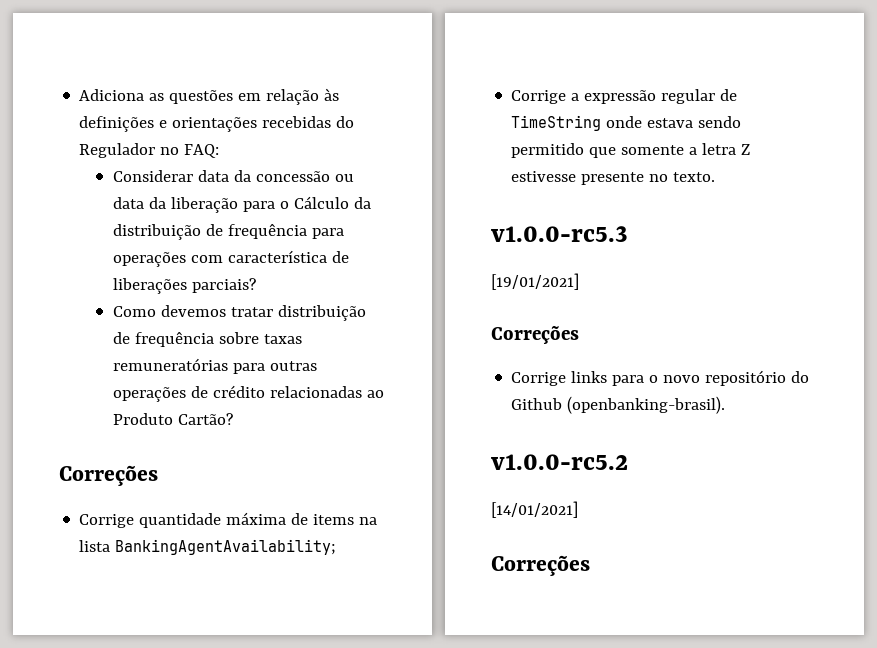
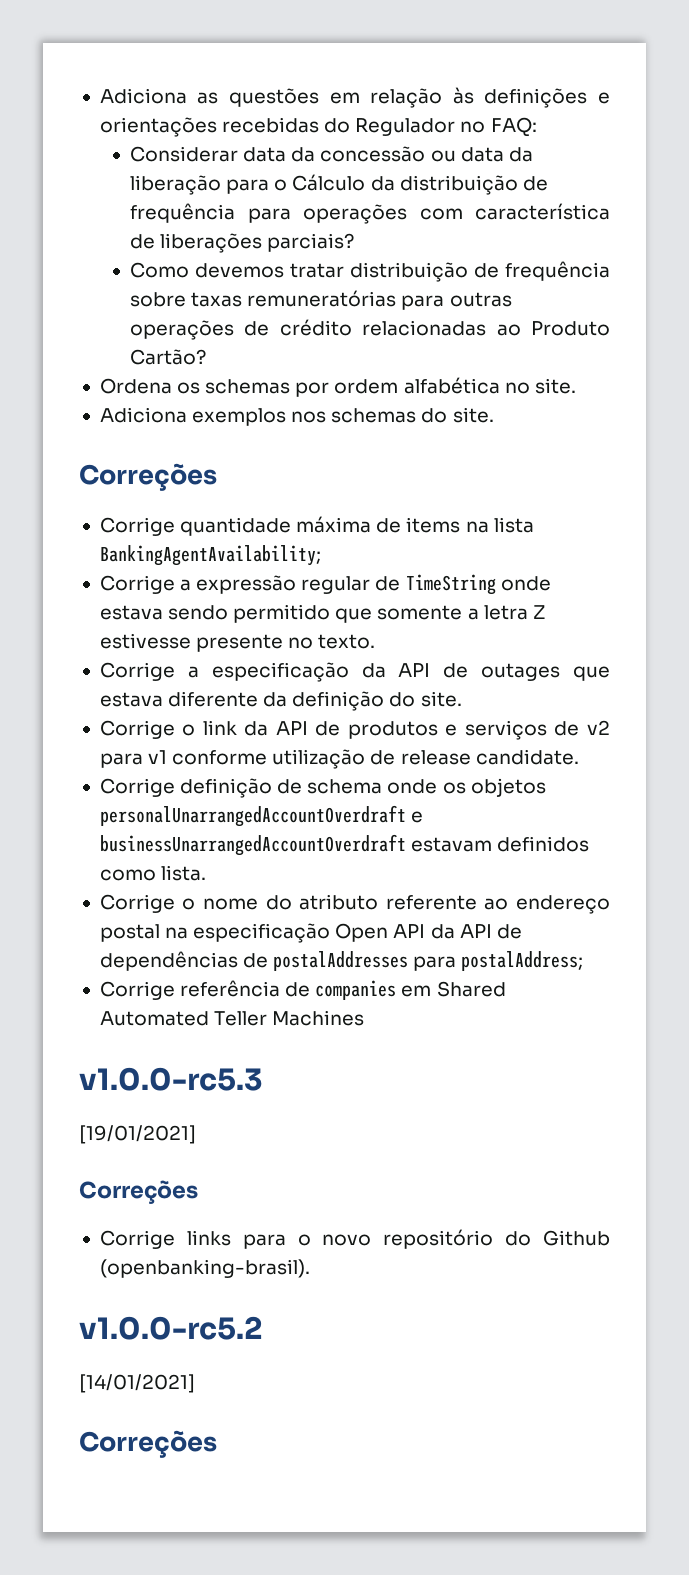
+ Ordena os schemas por ordem alfabética no site.
+ Adiciona exemplos nos schemas do site.
+ Corrige a especificação da API de outages que estava diferente da definição do site.
+ Corrige o link da API de produtos e serviços de v2 para v1 conforme utilização de release candidate.
+ Corrige definição de schema onde os objetos personalUnarrangedAccountOverdraft e businessUnarrangedAccountOverdraft estavam definidos como lista.
+ Corrige o nome do atributo referente ao endereço postal na especificação Open API da API de dependências de postalAddresses para postalAddress;
+ Corrige referência de companies em Shared Automated Teller Machines

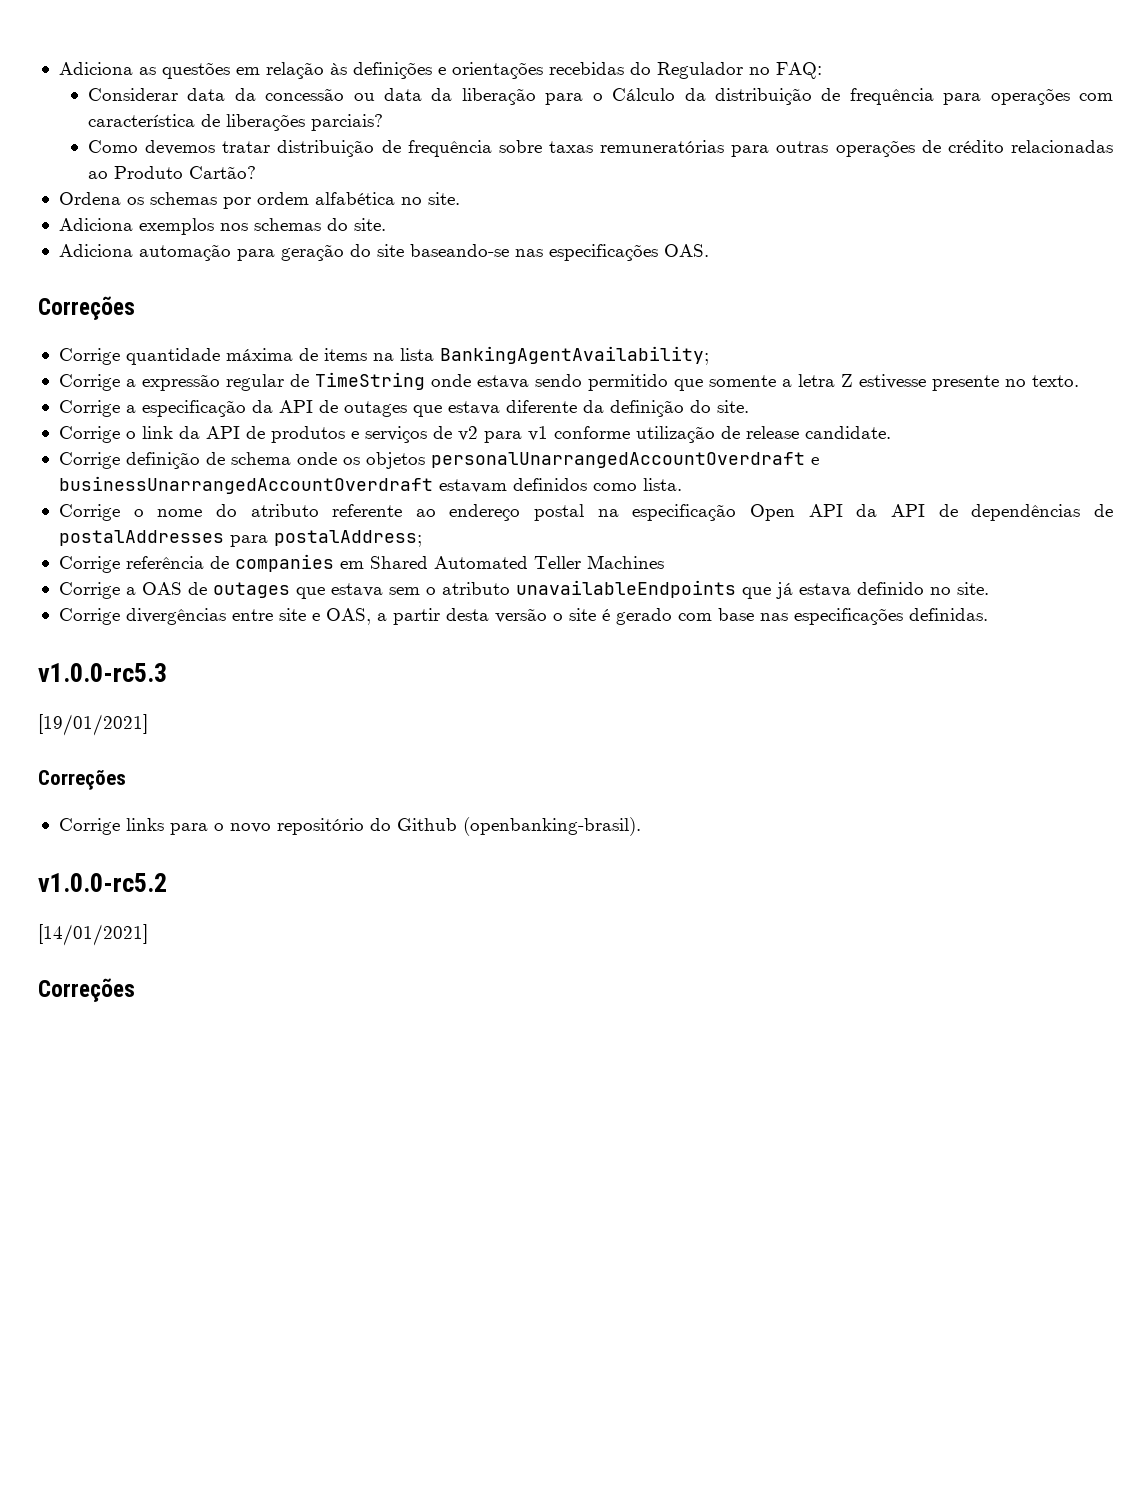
+ Adiciona automação para geração do site baseando-se nas especificações OAS.
+ Corrige a OAS de outages que estava sem o atributo unavailableEndpoints que já estava definido no site.
+ Corrige divergências entre site e OAS, a partir desta versão o site é gerado com base nas especificações definidas.

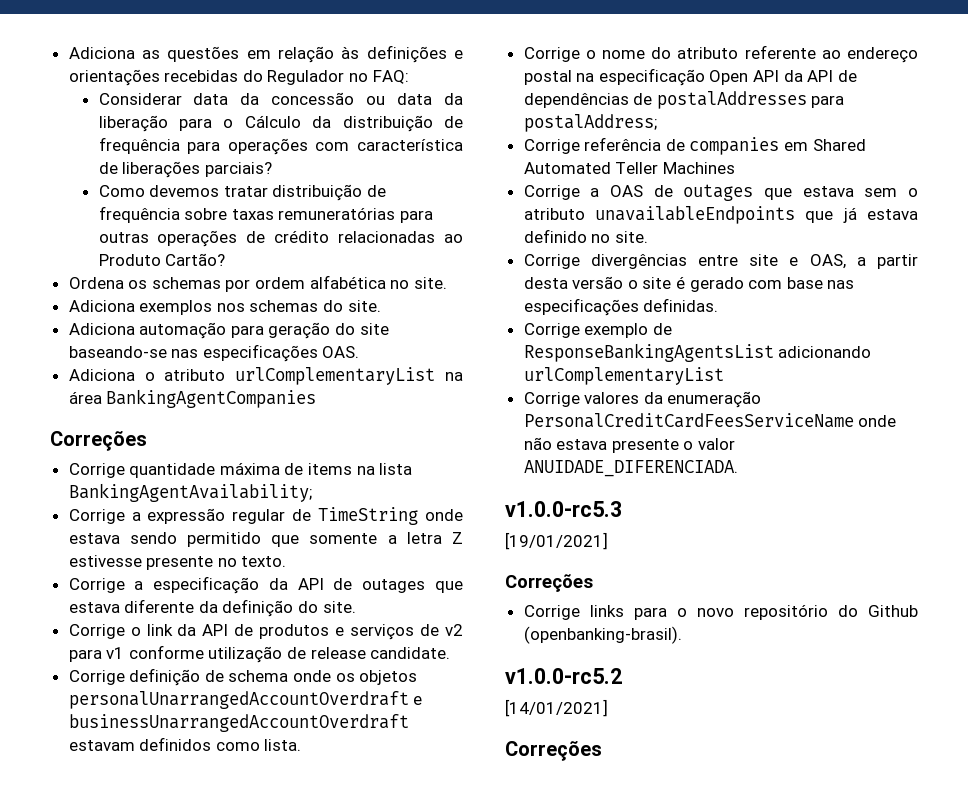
+ Adiciona o atributo urlComplementaryList na área BankingAgentCompanies
+ Corrige exemplo de ResponseBankingAgentsList adicionando urlComplementaryList
+ Corrige valores da enumeração PersonalCreditCardFeesServiceName onde não estava presente o valor ANUIDADE_DIFERENCIADA.

